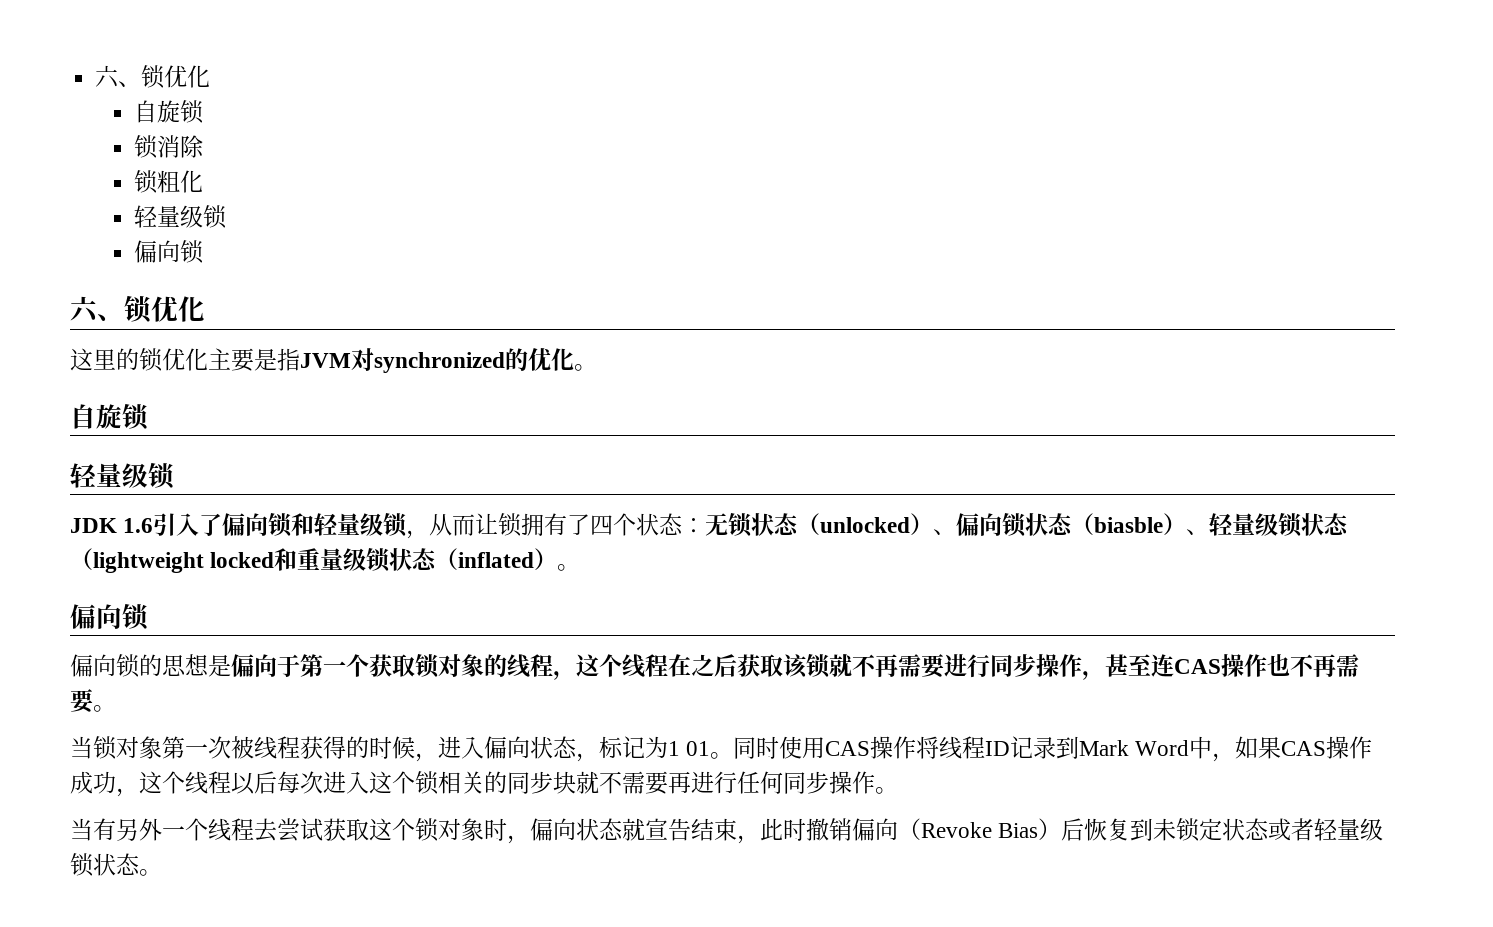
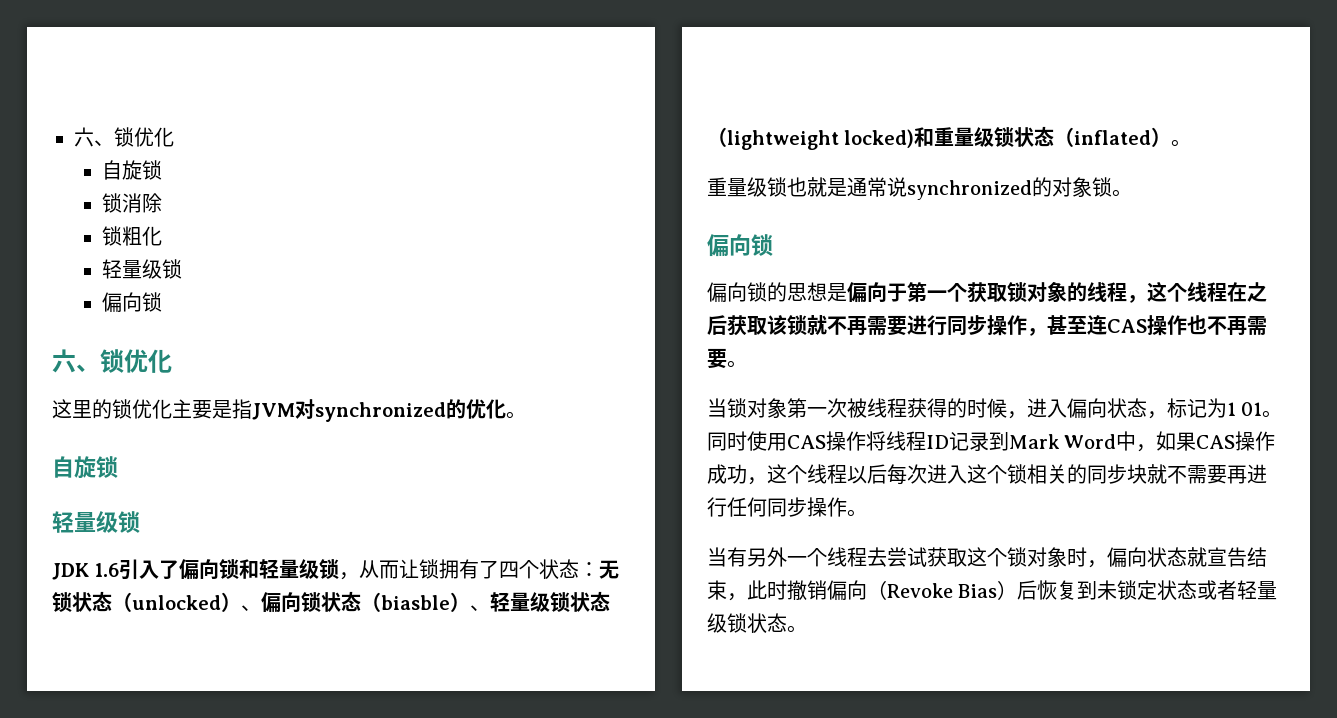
- JDK 1.6引入了偏向锁和轻量级锁，从而让锁拥有了四个状态：无锁状态（unlocked）、偏向锁状态（biasble）、轻量级锁状态（lightweight locked和重量级锁状态（inflated）。
+ JDK 1.6引入了偏向锁和轻量级锁，从而让锁拥有了四个状态：无锁状态（unlocked）、偏向锁状态（biasble）、轻量级锁状态（lightweight locked)和重量级锁状态（inflated）。
+ 重量级锁也就是通常说synchronized的对象锁。

